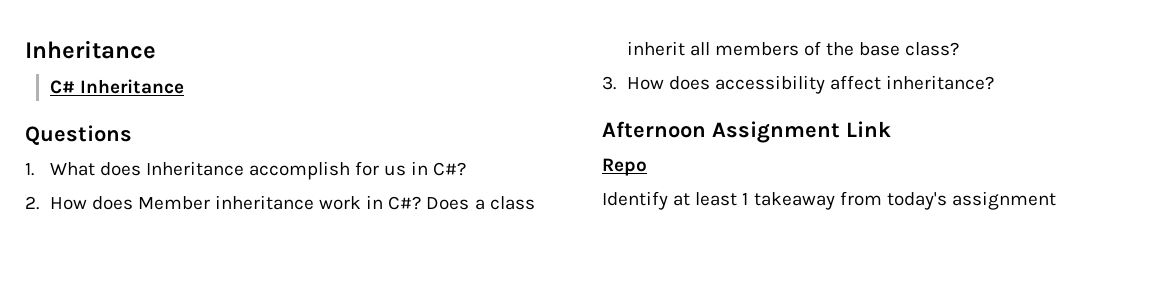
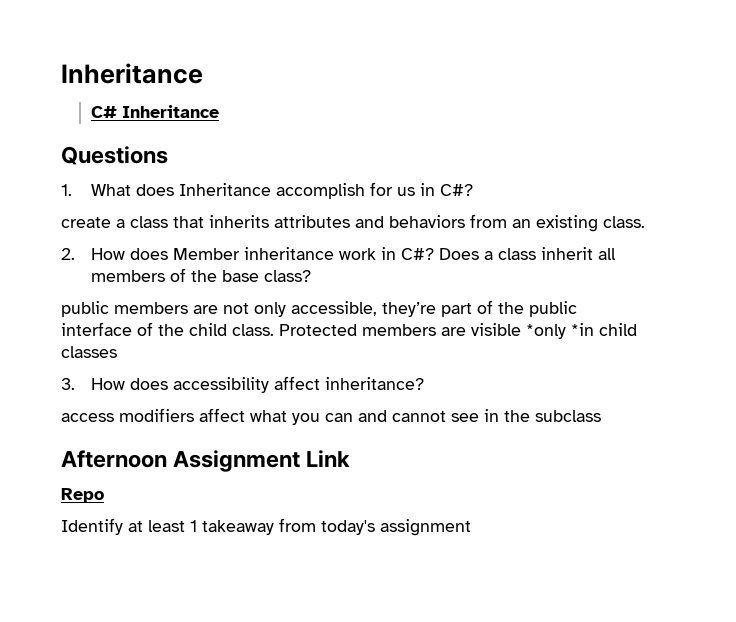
+ create a class that inherits attributes and behaviors from an existing class.
+ public members are not only accessible, they’re part of the public interface of the child class. Protected members are visible *only *in child classes
+ access modifiers affect what you can and cannot see in the subclass

